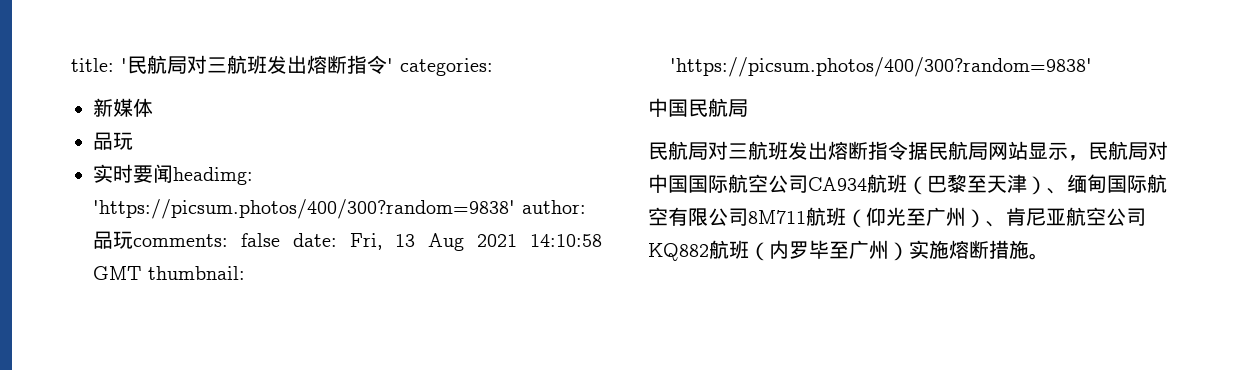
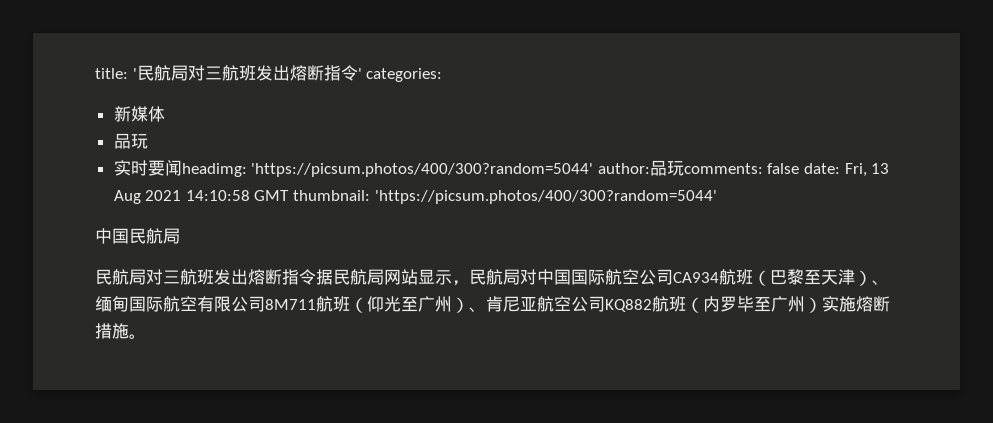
- 实时要闻headimg: 'https://picsum.photos/400/300?random=9838' author:品玩comments: false date: Fri, 13 Aug 2021 14:10:58 GMT thumbnail: 'https://picsum.photos/400/300?random=9838'
+ 实时要闻headimg: 'https://picsum.photos/400/300?random=5044' author:品玩comments: false date: Fri, 13 Aug 2021 14:10:58 GMT thumbnail: 'https://picsum.photos/400/300?random=5044'

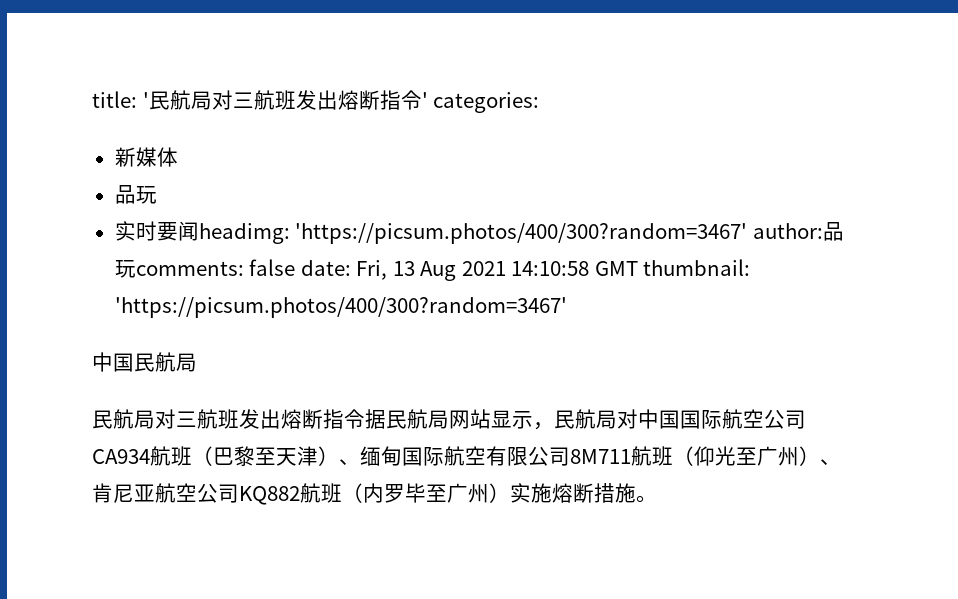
- 实时要闻headimg: 'https://picsum.photos/400/300?random=5044' author:品玩comments: false date: Fri, 13 Aug 2021 14:10:58 GMT thumbnail: 'https://picsum.photos/400/300?random=5044'
+ 实时要闻headimg: 'https://picsum.photos/400/300?random=3467' author:品玩comments: false date: Fri, 13 Aug 2021 14:10:58 GMT thumbnail: 'https://picsum.photos/400/300?random=3467'

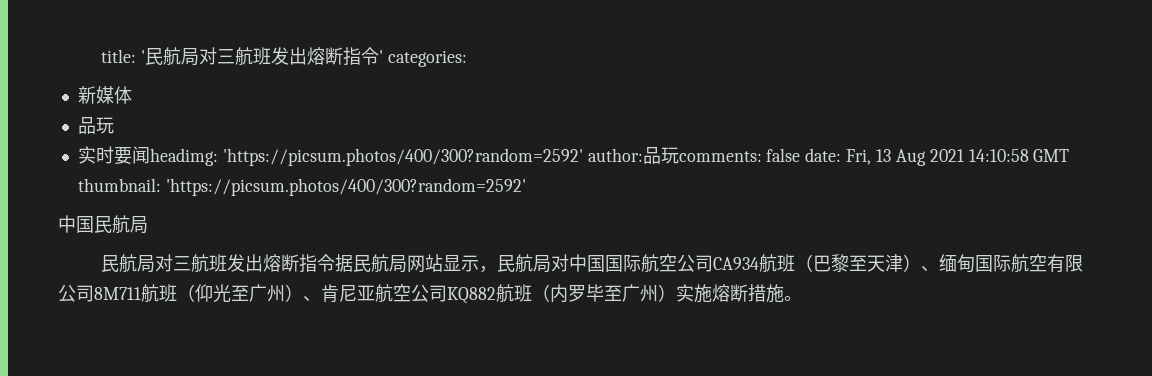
- 实时要闻headimg: 'https://picsum.photos/400/300?random=3467' author:品玩comments: false date: Fri, 13 Aug 2021 14:10:58 GMT thumbnail: 'https://picsum.photos/400/300?random=3467'
+ 实时要闻headimg: 'https://picsum.photos/400/300?random=2592' author:品玩comments: false date: Fri, 13 Aug 2021 14:10:58 GMT thumbnail: 'https://picsum.photos/400/300?random=2592'

